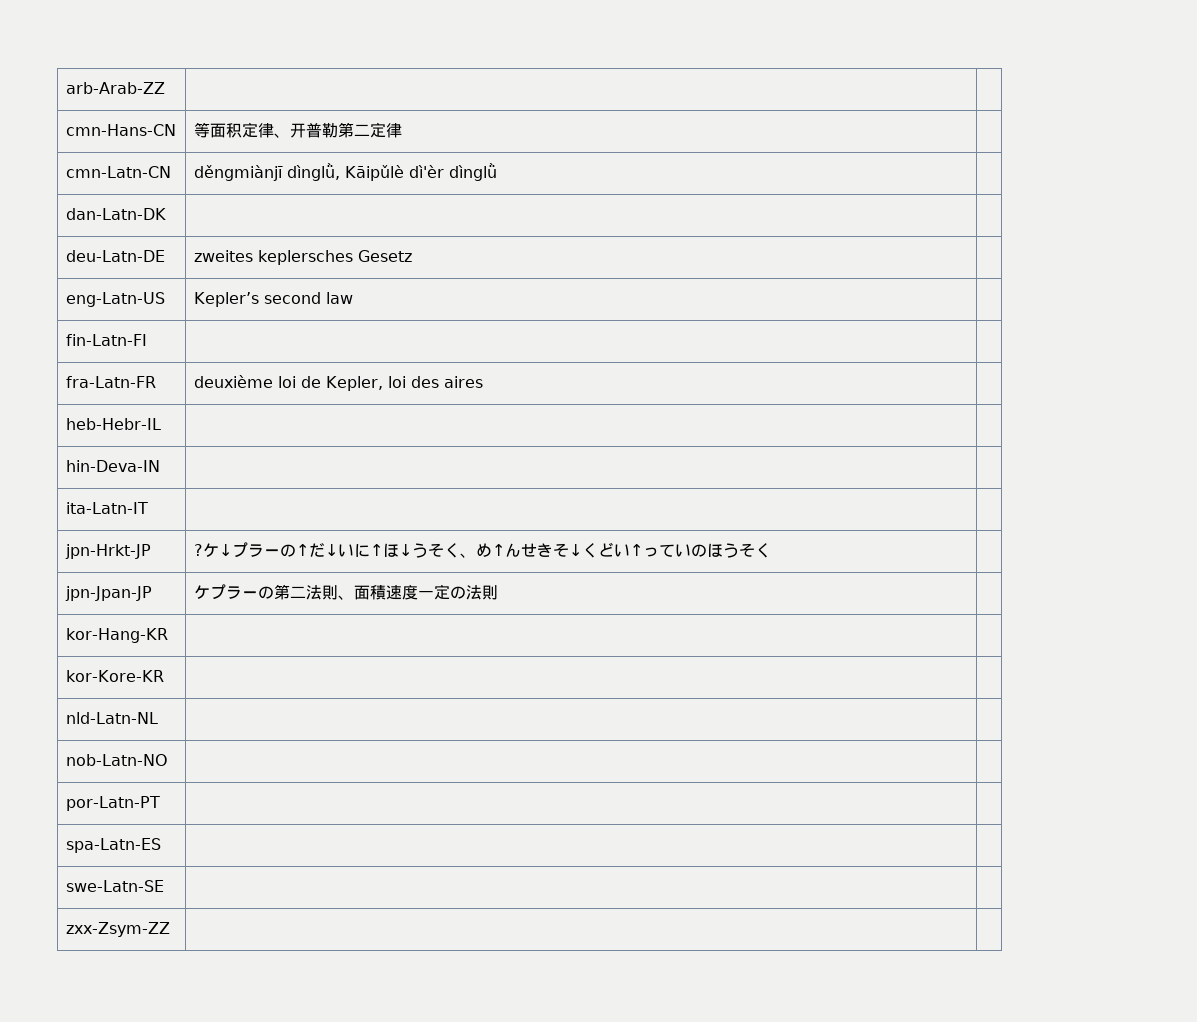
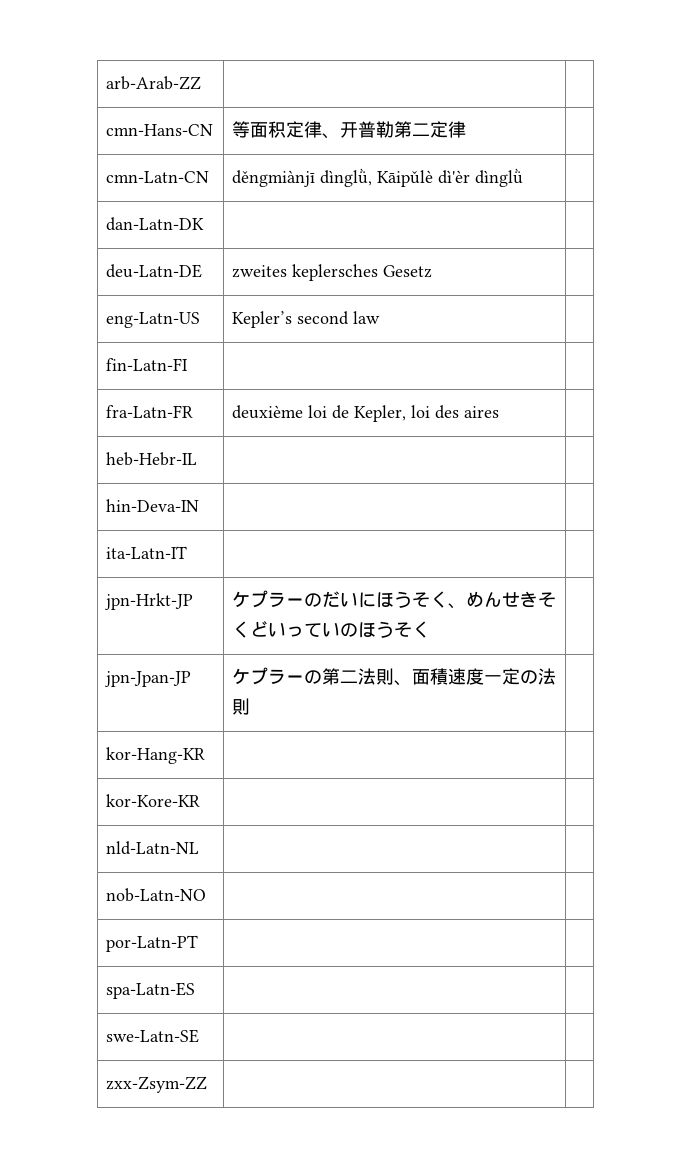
- jpn-Hrkt-JP | ?ケ↓プラーの↑だ↓いに↑ほ↓うそく、め↑んせきそ↓くどい↑っていのほうそく |
+ jpn-Hrkt-JP | ケプラーのだいにほうそく、めんせきそくどいっていのほうそく |

